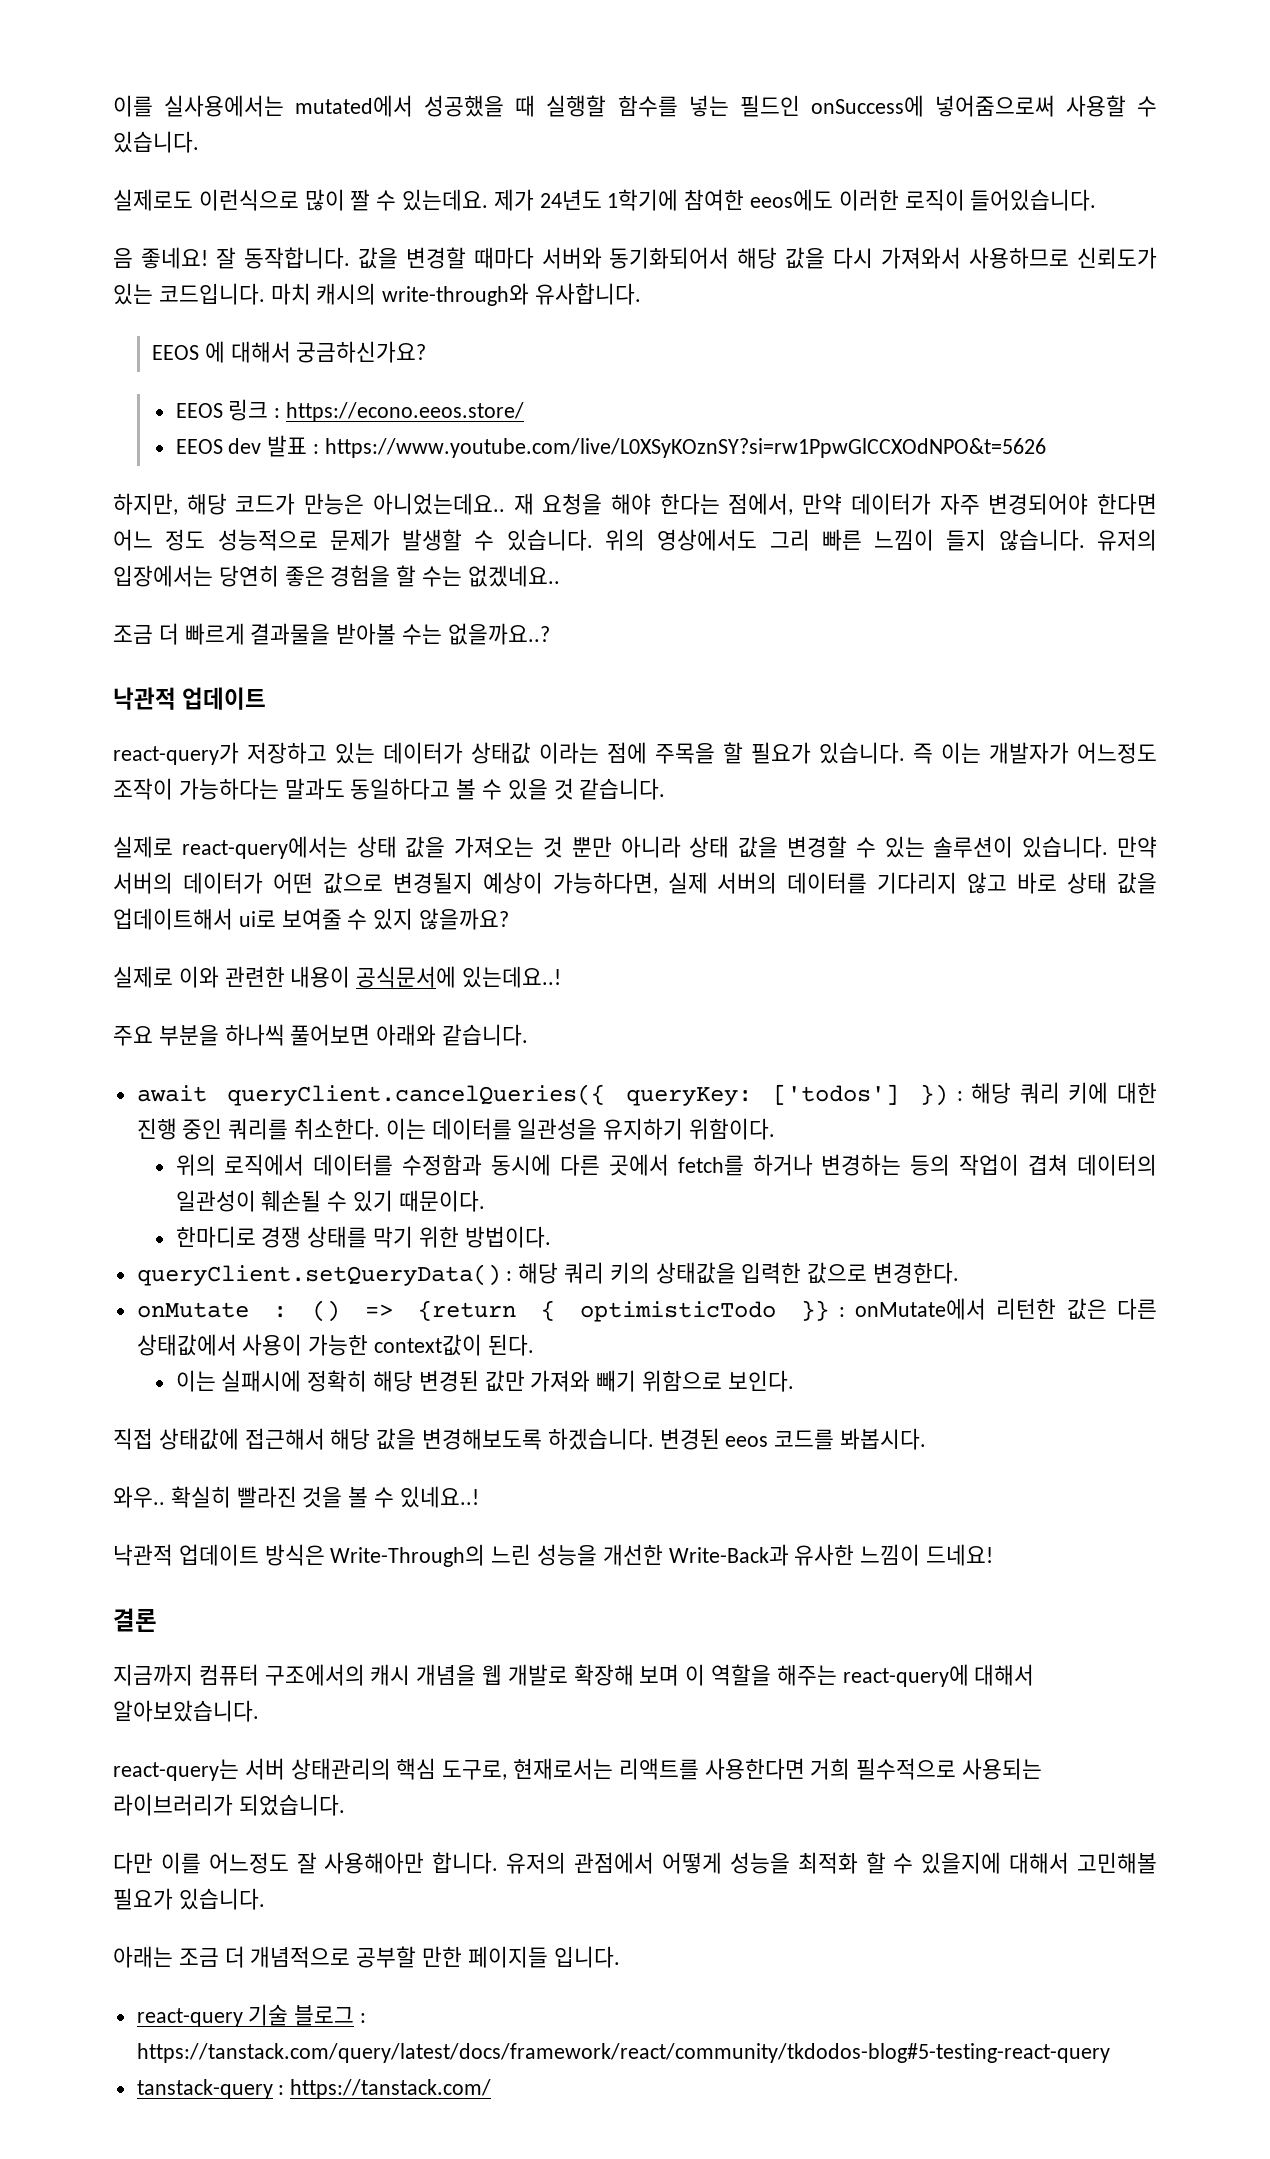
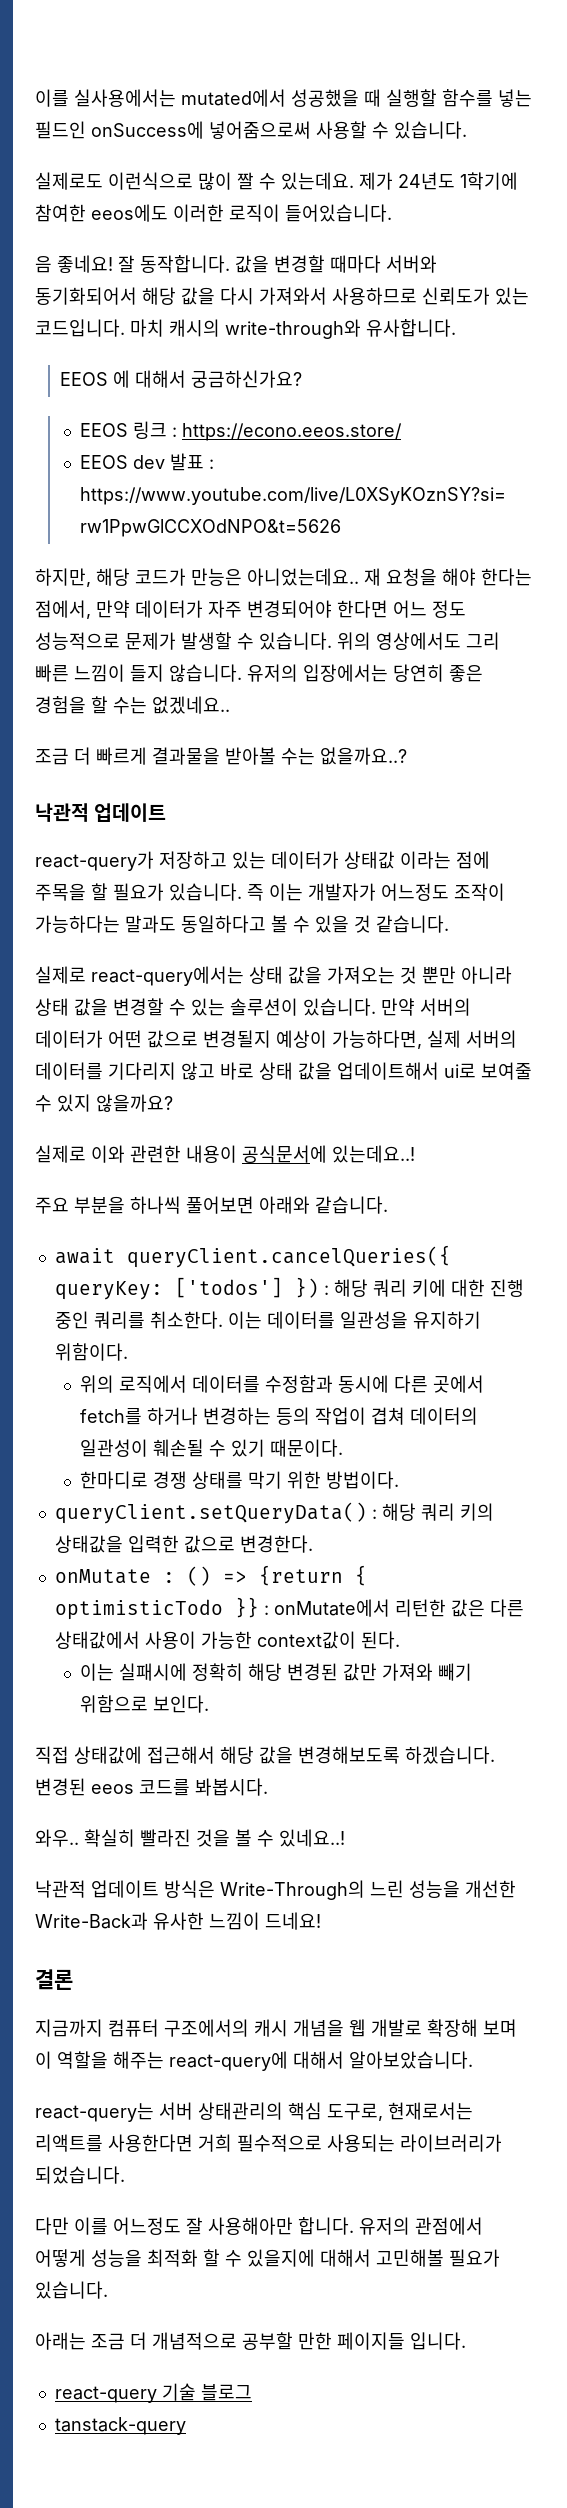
- react-query 기술 블로그 : https://tanstack.com/query/latest/docs/framework/react/community/tkdodos-blog#5-testing-react-query
+ react-query 기술 블로그
- tanstack-query : https://tanstack.com/
+ tanstack-query

